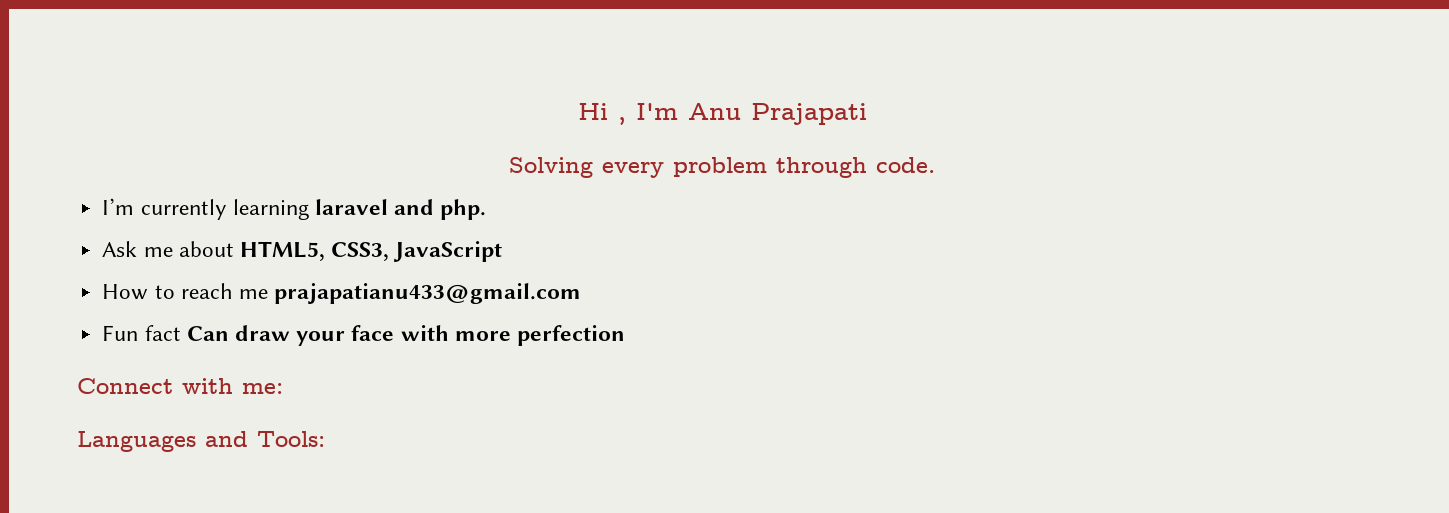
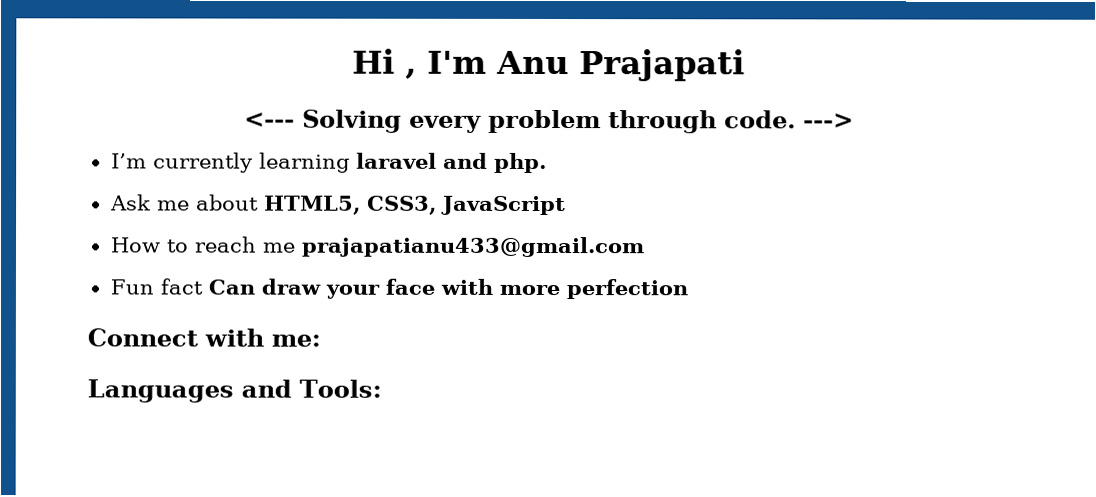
- Solving every problem through code.
+ <--- Solving every problem through code. --->

